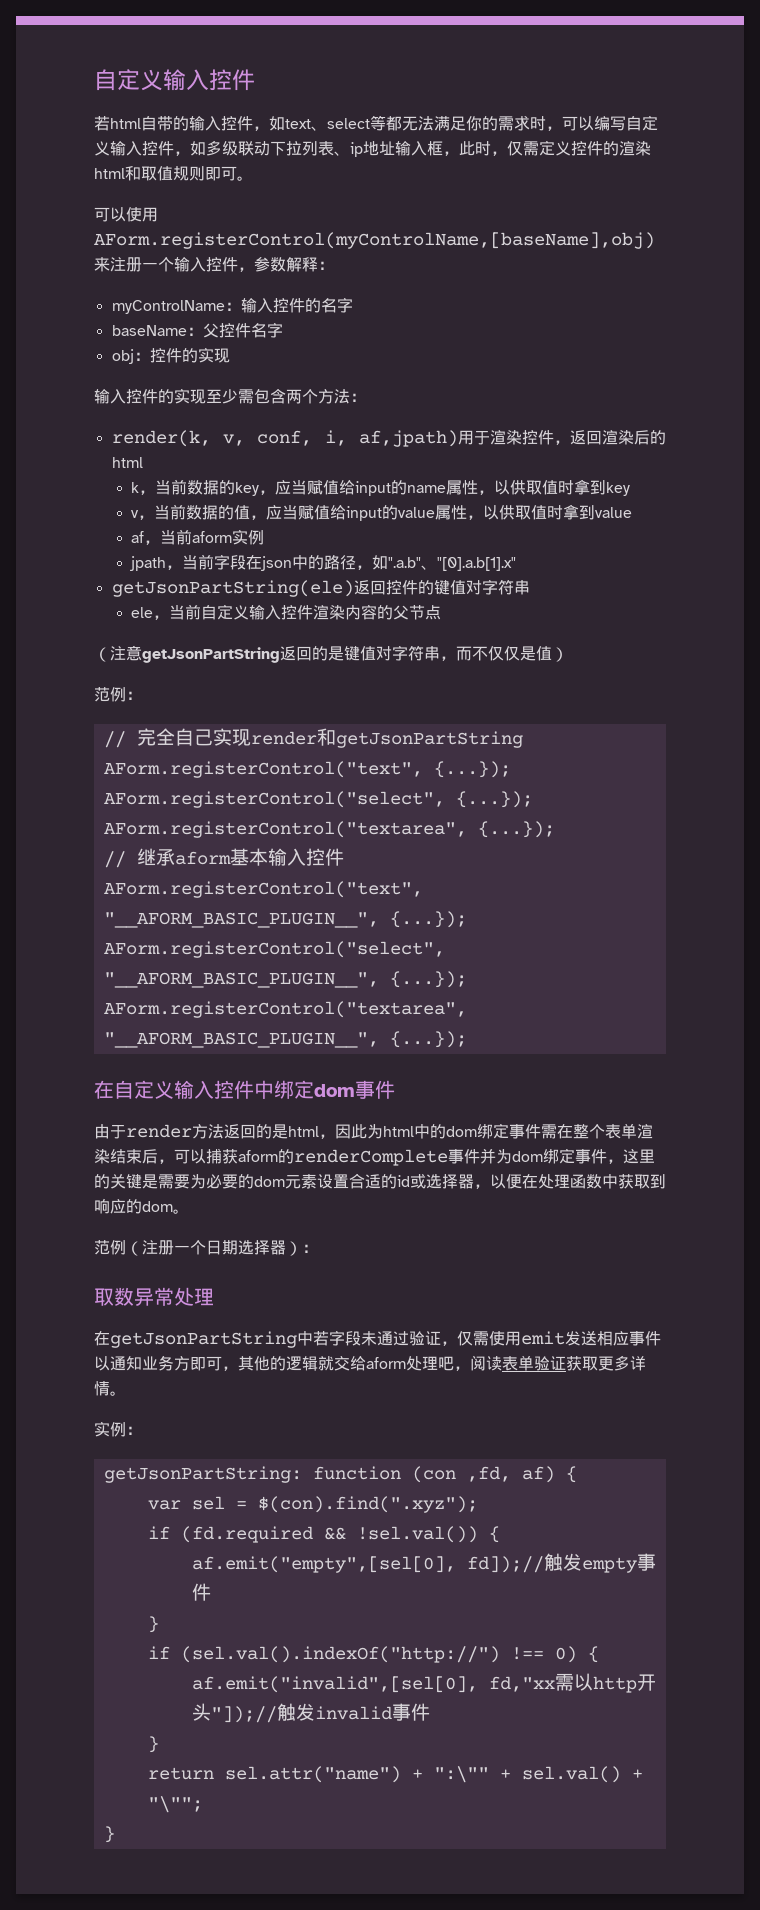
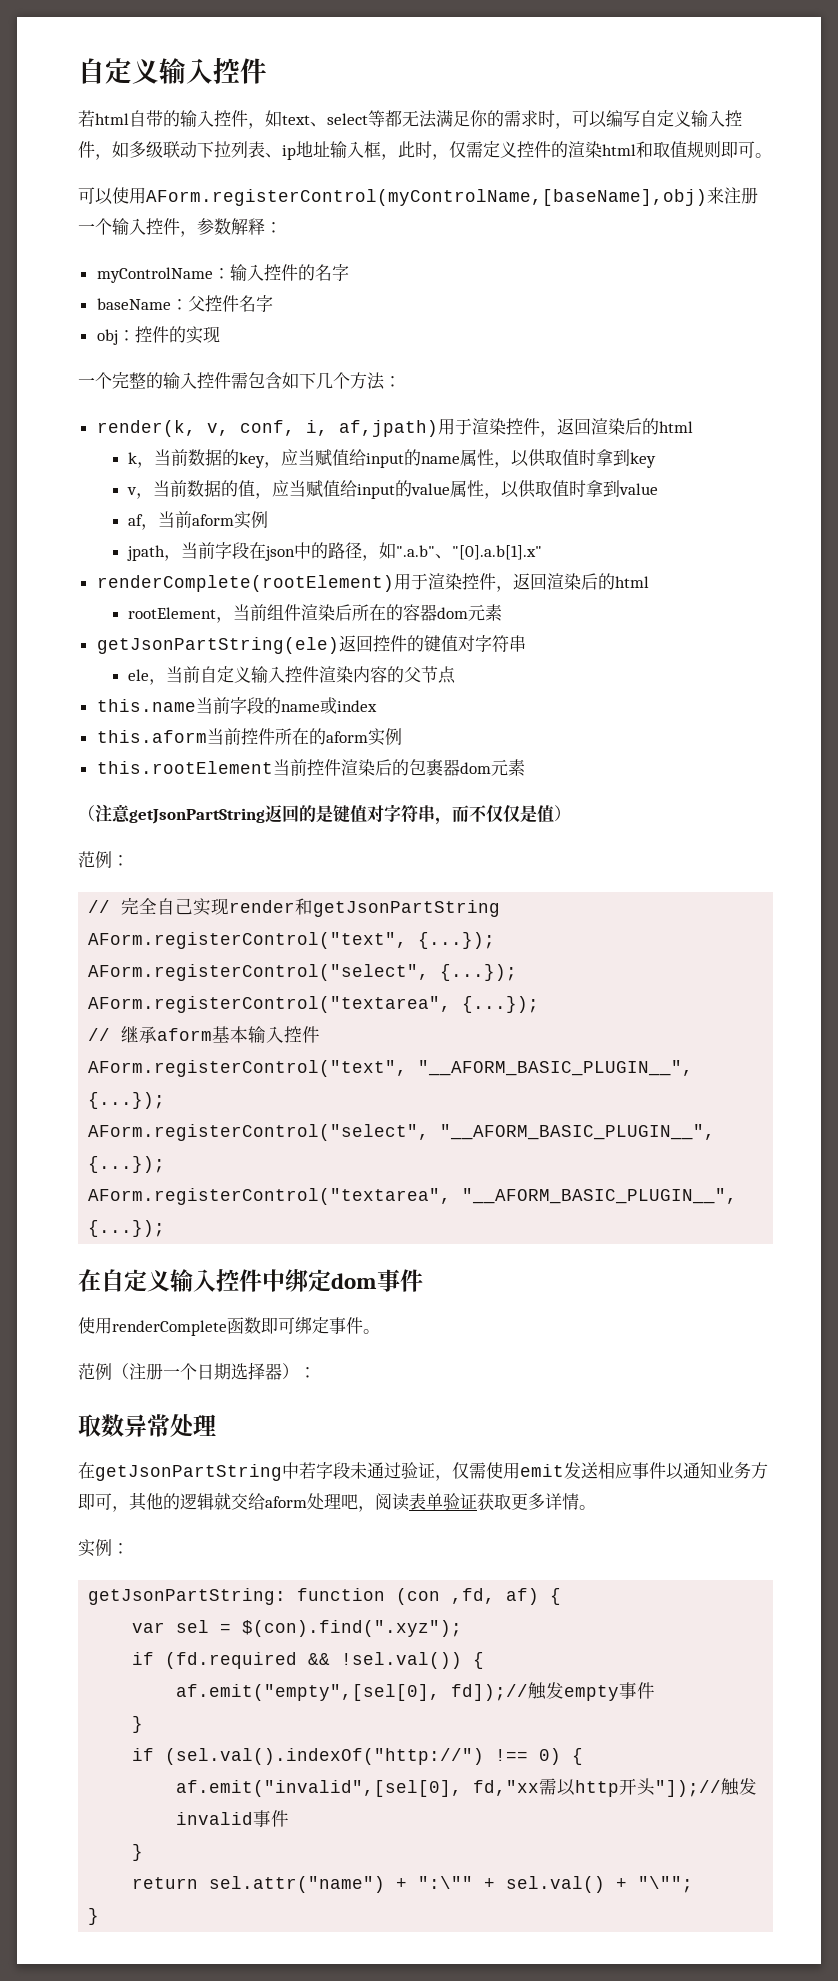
- 输入控件的实现至少需包含两个方法：
+ 一个完整的输入控件需包含如下几个方法：
+ renderComplete(rootElement)用于渲染控件，返回渲染后的html
+ rootElement，当前组件渲染后所在的容器dom元素
+ this.name当前字段的name或index
+ this.aform当前控件所在的aform实例
+ this.rootElement当前控件渲染后的包裹器dom元素
- 由于render方法返回的是html，因此为html中的dom绑定事件需在整个表单渲染结束后，可以捕获aform的renderComplete事件并为dom绑定事件，这里的关键是需要为必要的dom元素设置合适的id或选择器，以便在处理函数中获取到响应的dom。
+ 使用renderComplete函数即可绑定事件。

